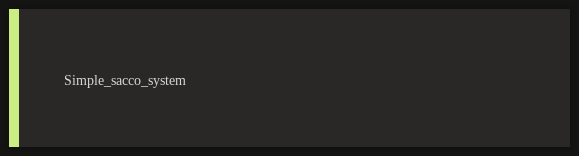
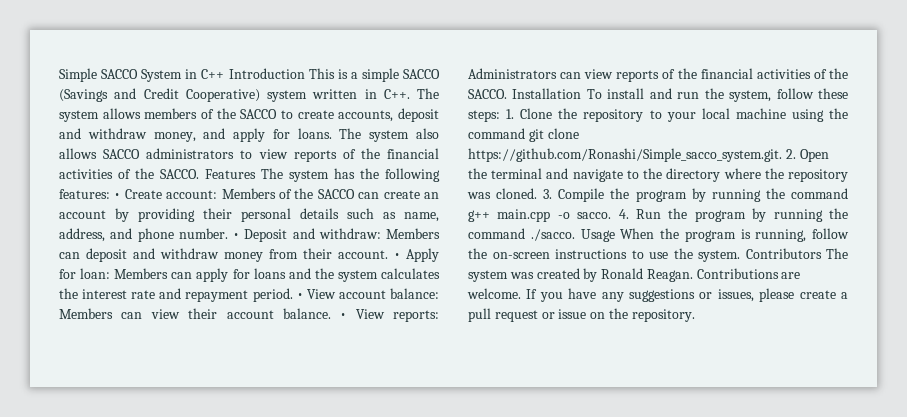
- Simple_sacco_system
+ Simple SACCO System in C++ Introduction This is a simple SACCO (Savings and Credit Cooperative) system written in C++. The system allows members of the SACCO to create accounts, deposit and withdraw money, and apply for loans. The system also allows SACCO administrators to view reports of the financial activities of the SACCO. Features The system has the following features: • Create account: Members of the SACCO can create an account by providing their personal details such as name, address, and phone number. • Deposit and withdraw: Members can deposit and withdraw money from their account. • Apply for loan: Members can apply for loans and the system calculates the interest rate and repayment period. • View account balance: Members can view their account balance. • View reports: Administrators can view reports of the financial activities of the SACCO. Installation To install and run the system, follow these steps: 1. Clone the repository to your local machine using the command git clone https://github.com/Ronashi/Simple_sacco_system.git. 2. Open the terminal and navigate to the directory where the repository was cloned. 3. Compile the program by running the command g++ main.cpp -o sacco. 4. Run the program by running the command ./sacco. Usage When the program is running, follow the on-screen instructions to use the system. Contributors The system was created by Ronald Reagan. Contributions are welcome. If you have any suggestions or issues, please create a pull request or issue on the repository.

